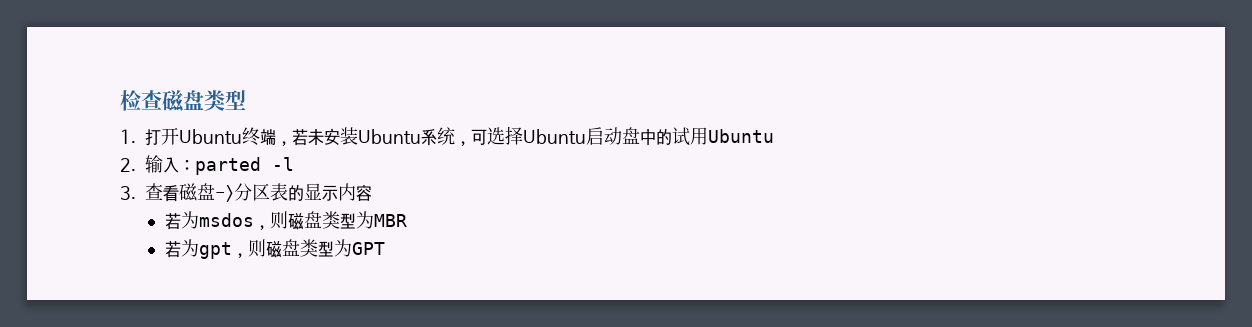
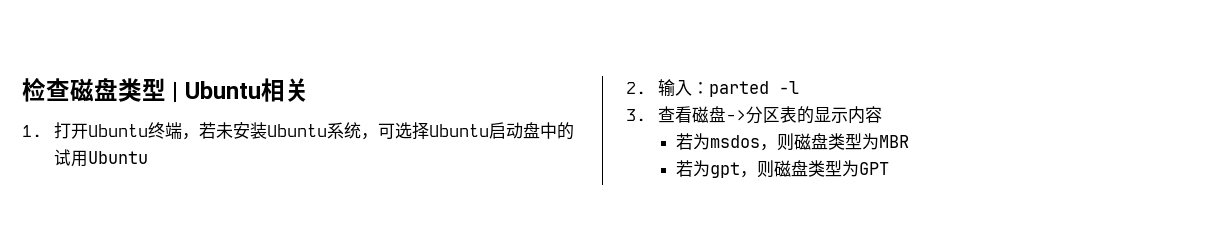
- 检查磁盘类型
+ 检查磁盘类型 | Ubuntu相关

